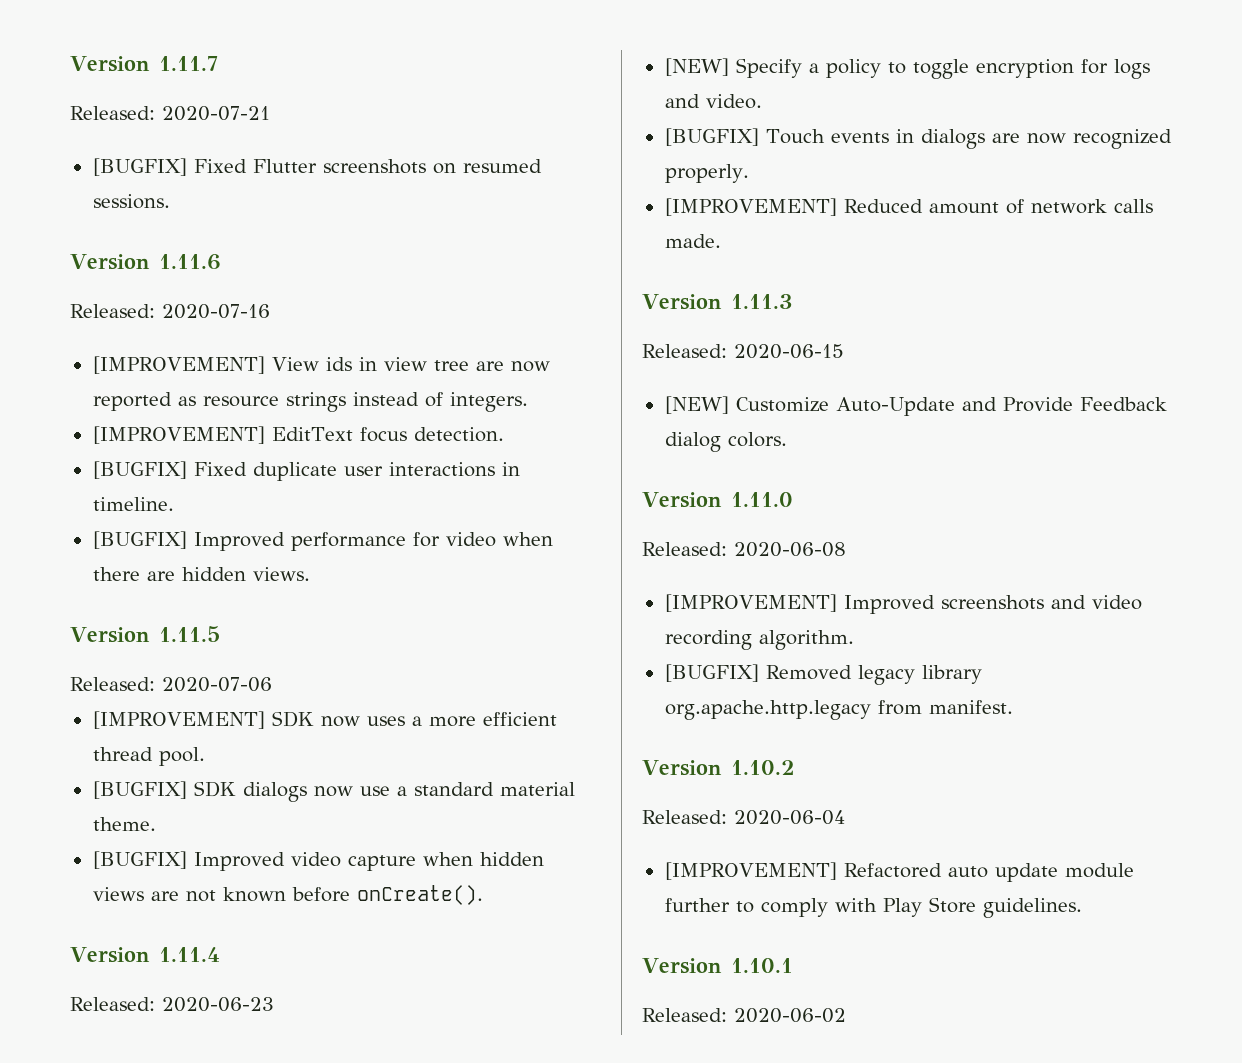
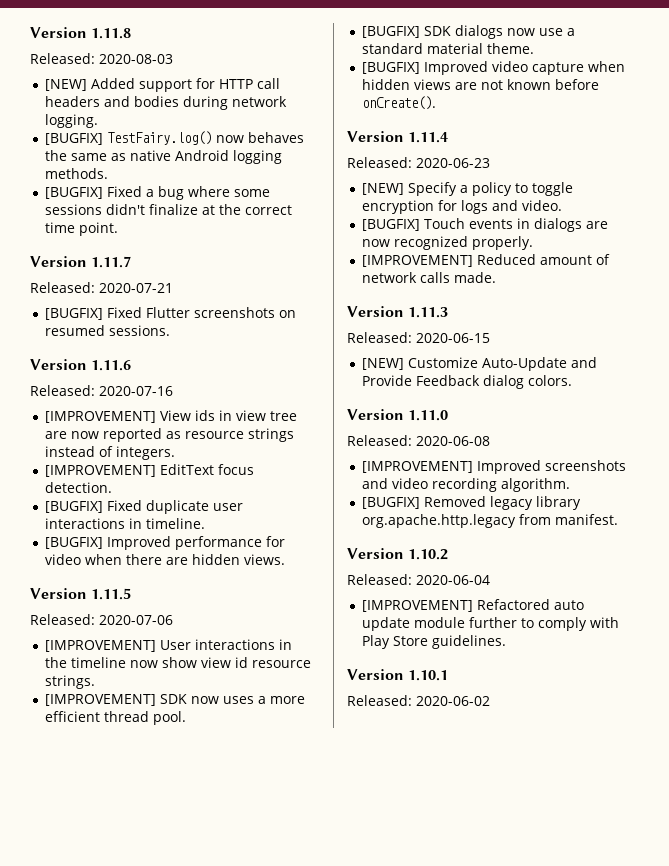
+ Version 1.11.8
+ Released: 2020-08-03
+ [NEW] Added support for HTTP call headers and bodies during network logging.
+ [BUGFIX] TestFairy.log() now behaves the same as native Android logging methods.
+ [BUGFIX] Fixed a bug where some sessions didn't finalize at the correct time point.
+ [IMPROVEMENT] User interactions in the timeline now show view id resource strings.

